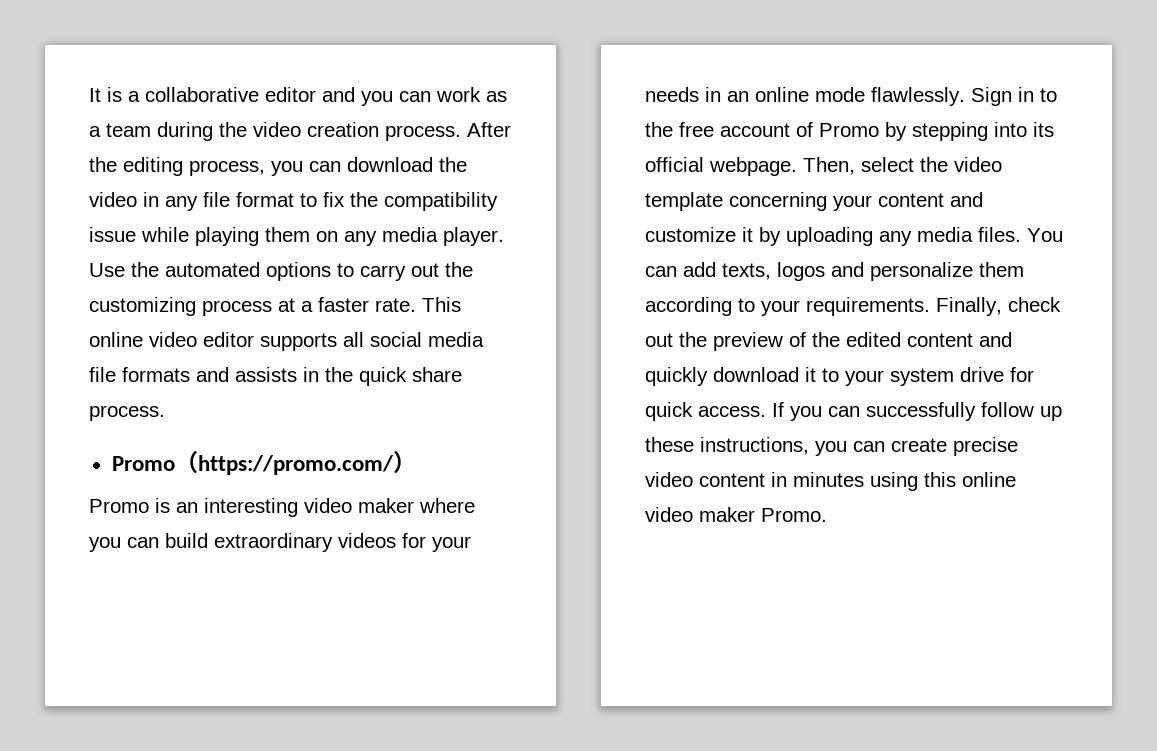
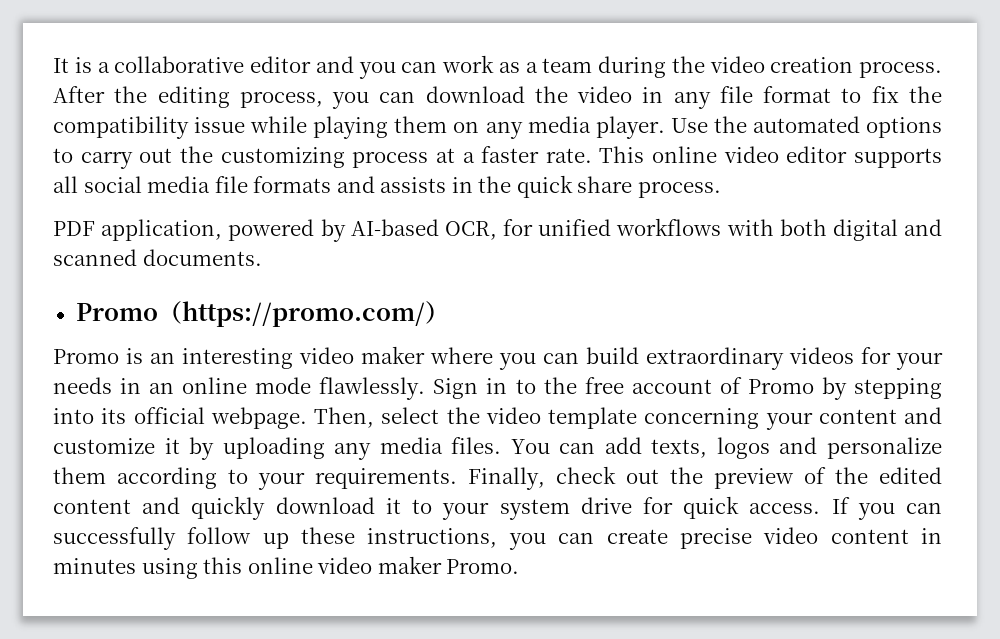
+ PDF application, powered by AI-based OCR, for unified workflows with both digital and scanned documents.

